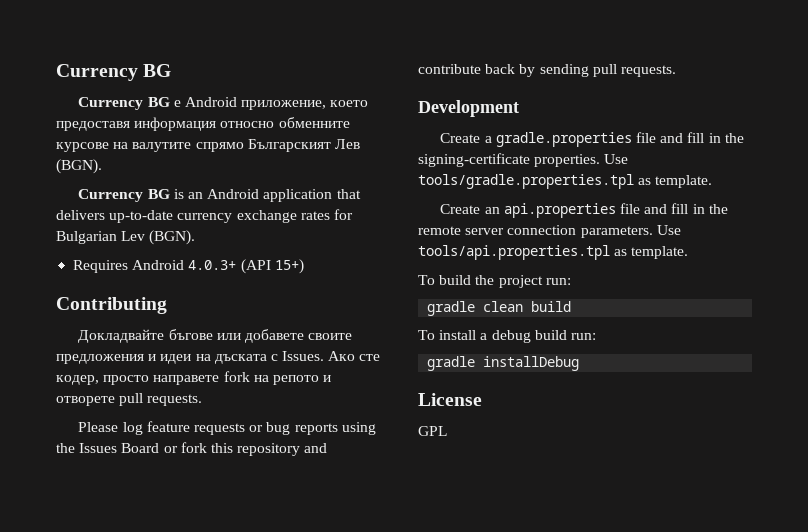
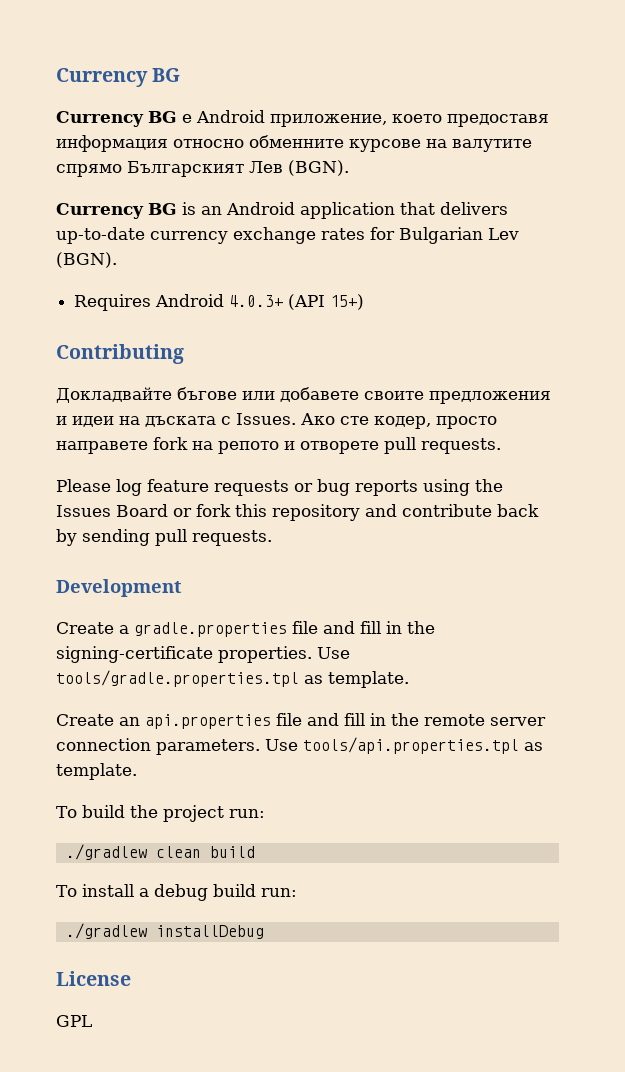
- gradle clean build
+ ./gradlew clean build
- gradle installDebug
+ ./gradlew installDebug

